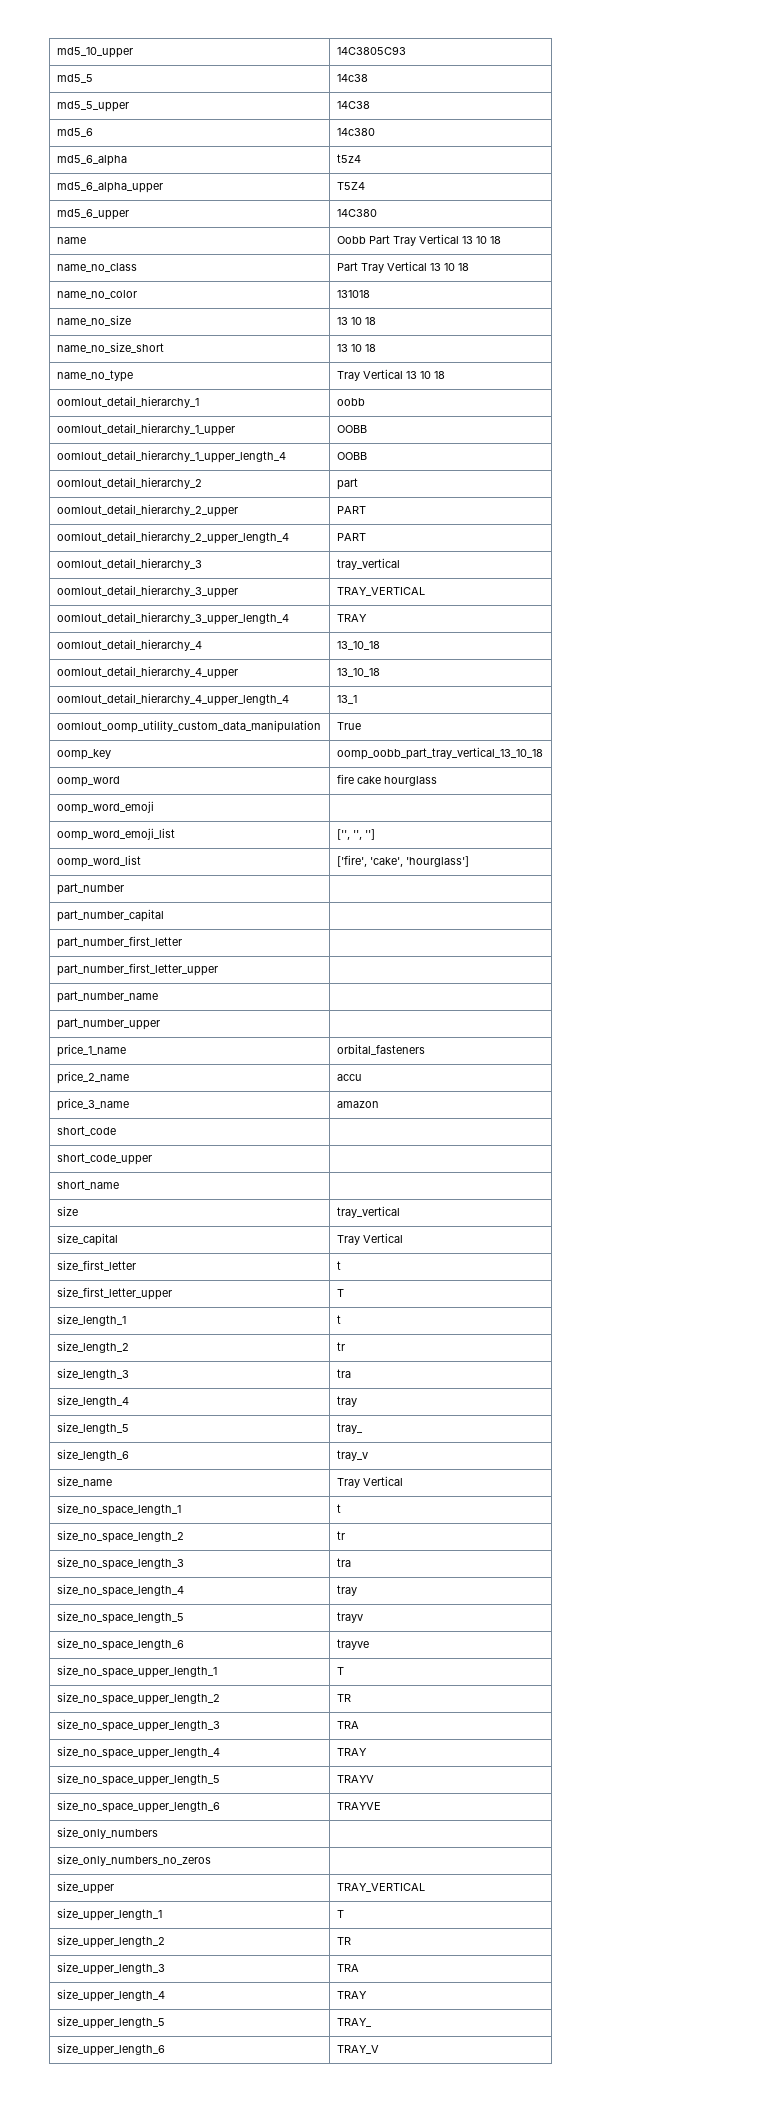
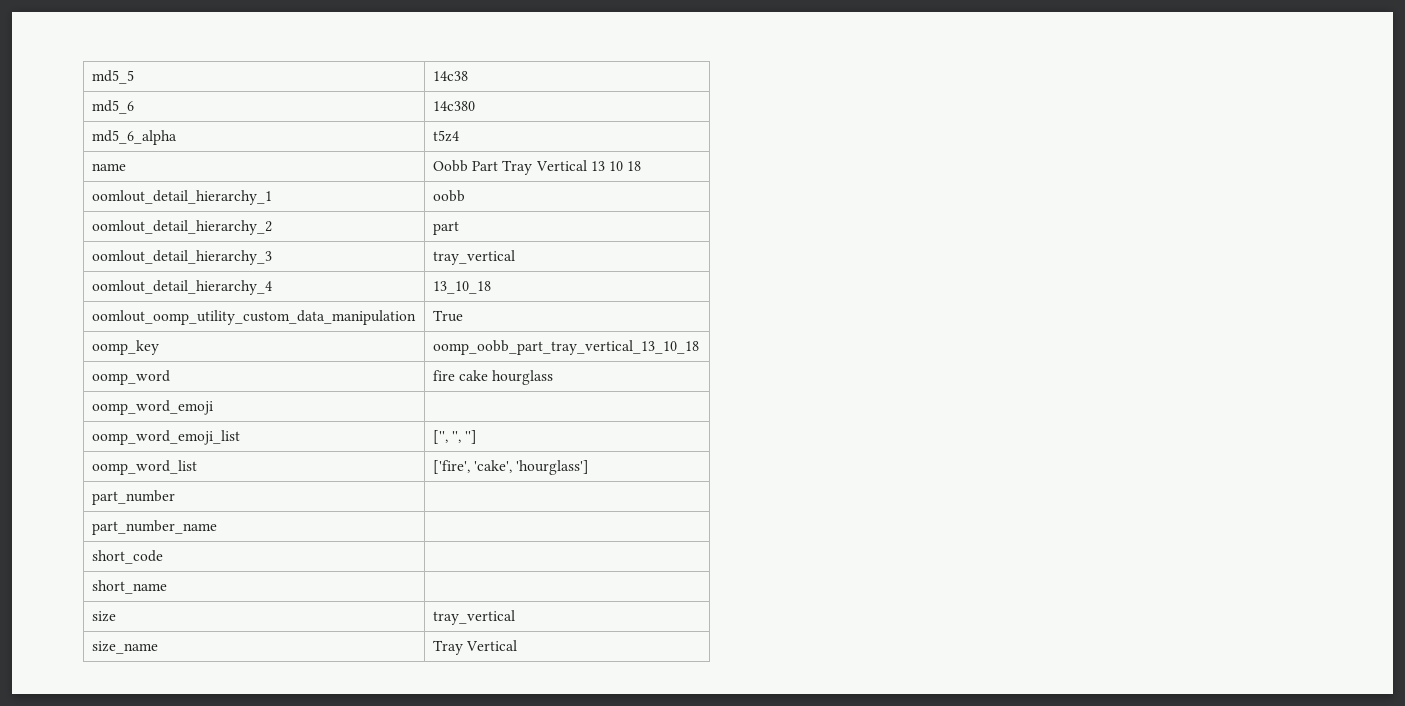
- md5_10_upper | 14C3805C93
- md5_5_upper | 14C38
- md5_6_alpha_upper | T5Z4
- md5_6_upper | 14C380
- name_no_class | Part Tray Vertical 13 10 18
- name_no_color | 131018
- name_no_size | 13 10 18
- name_no_size_short | 13 10 18
- name_no_type | Tray Vertical 13 10 18
  oomlout_detail_hierarchy_1 | oobb
- oomlout_detail_hierarchy_1_upper | OOBB
- oomlout_detail_hierarchy_1_upper_length_4 | OOBB
  oomlout_detail_hierarchy_2 | part
- oomlout_detail_hierarchy_2_upper | PART
- oomlout_detail_hierarchy_2_upper_length_4 | PART
  oomlout_detail_hierarchy_3 | tray_vertical
- oomlout_detail_hierarchy_3_upper | TRAY_VERTICAL
- oomlout_detail_hierarchy_3_upper_length_4 | TRAY
  oomlout_detail_hierarchy_4 | 13_10_18
- oomlout_detail_hierarchy_4_upper | 13_10_18
- oomlout_detail_hierarchy_4_upper_length_4 | 13_1
- part_number_capital |
- part_number_first_letter |
- part_number_first_letter_upper |
  part_number_name |
- part_number_upper |
- price_1_name | orbital_fasteners
- price_2_name | accu
- price_3_name | amazon
- short_code_upper |
- size_capital | Tray Vertical
- size_first_letter | t
- size_first_letter_upper | T
- size_length_1 | t
- size_length_2 | tr
- size_length_3 | tra
- size_length_4 | tray
- size_length_5 | tray_
- size_length_6 | tray_v
  size_name | Tray Vertical
- size_no_space_length_1 | t
- size_no_space_length_2 | tr
- size_no_space_length_3 | tra
- size_no_space_length_4 | tray
- size_no_space_length_5 | trayv
- size_no_space_length_6 | trayve
- size_no_space_upper_length_1 | T
- size_no_space_upper_length_2 | TR
- size_no_space_upper_length_3 | TRA
- size_no_space_upper_length_4 | TRAY
- size_no_space_upper_length_5 | TRAYV
- size_no_space_upper_length_6 | TRAYVE
- size_only_numbers |
- size_only_numbers_no_zeros |
- size_upper | TRAY_VERTICAL
- size_upper_length_1 | T
- size_upper_length_2 | TR
- size_upper_length_3 | TRA
- size_upper_length_4 | TRAY
- size_upper_length_5 | TRAY_
- size_upper_length_6 | TRAY_V

